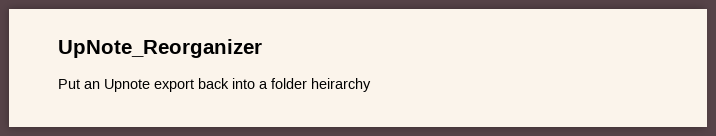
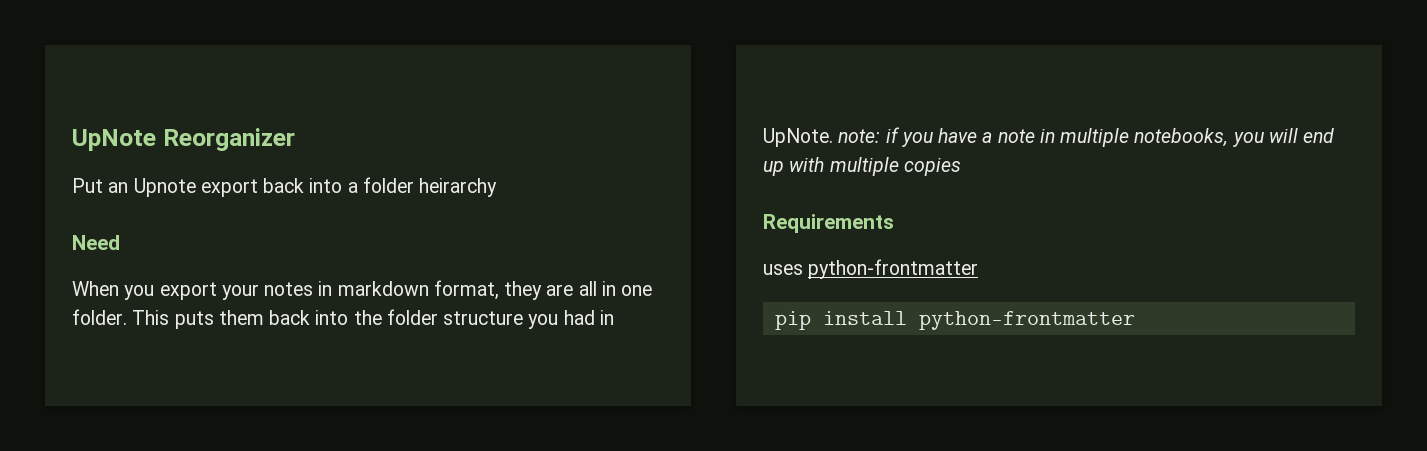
- UpNote_Reorganizer
+ UpNote Reorganizer
+ Need
+ When you export your notes in markdown format, they are all in one folder. This puts them back into the folder structure you had in UpNote. note: if you have a note in multiple notebooks, you will end up with multiple copies
+ Requirements
+ uses python-frontmatter
+ pip install python-frontmatter

